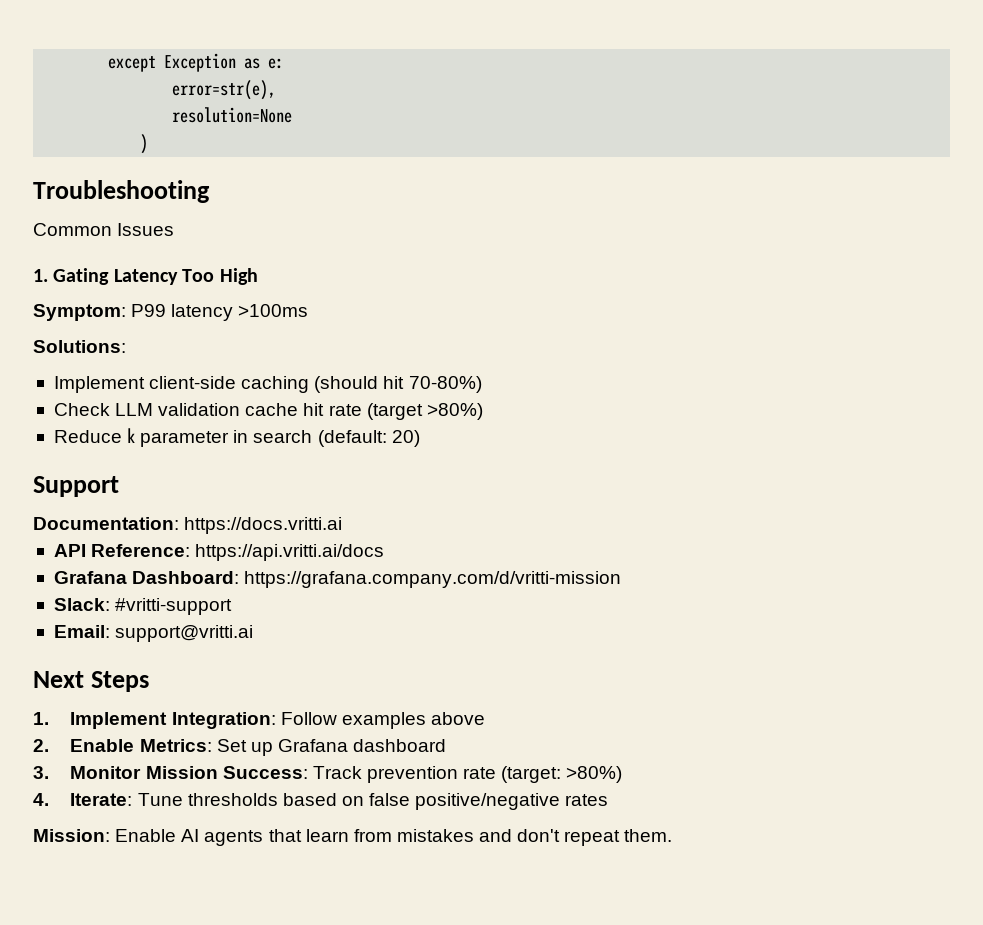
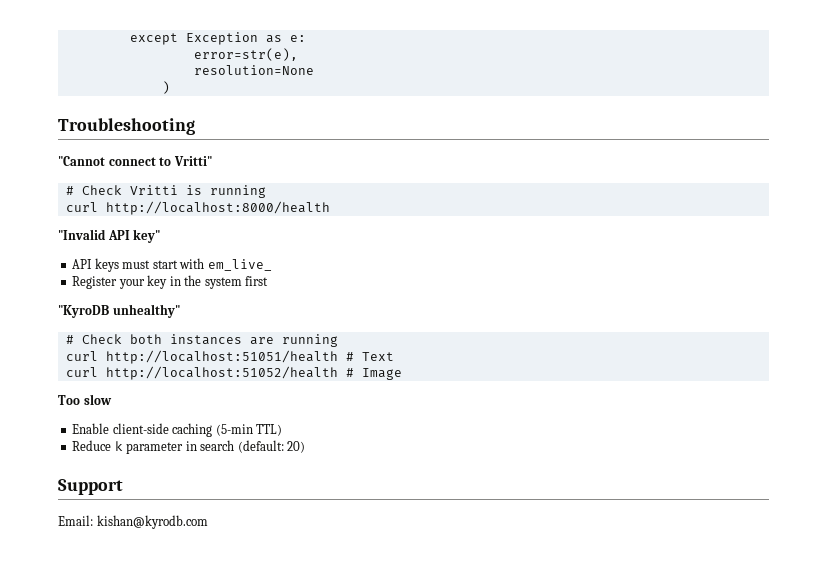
- Common Issues
- 1. Gating Latency Too High
- Symptom: P99 latency >100ms
- Solutions:
- Implement client-side caching (should hit 70-80%)
- Check LLM validation cache hit rate (target >80%)
+ "Cannot connect to Vritti"
+ # Check Vritti is running
+ curl http://localhost:8000/health
+ "Invalid API key"
+ API keys must start with em_live_
+ Register your key in the system first
+ "KyroDB unhealthy"
+ # Check both instances are running
+ curl http://localhost:51051/health # Text
+ curl http://localhost:51052/health # Image
+ Too slow
+ Enable client-side caching (5-min TTL)
- Documentation: https://docs.vritti.ai
- API Reference: https://api.vritti.ai/docs
- Grafana Dashboard: https://grafana.company.com/d/vritti-mission
- Slack: #vritti-support
- Email: support@vritti.ai
- Next Steps
- 1. Implement Integration: Follow examples above
- 2. Enable Metrics: Set up Grafana dashboard
- 3. Monitor Mission Success: Track prevention rate (target: >80%)
- 4. Iterate: Tune thresholds based on false positive/negative rates
- Mission: Enable AI agents that learn from mistakes and don't repeat them.
+ Email: kishan@kyrodb.com

